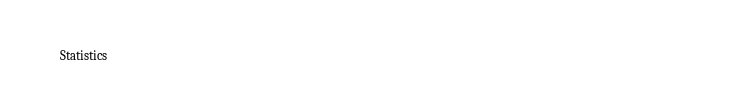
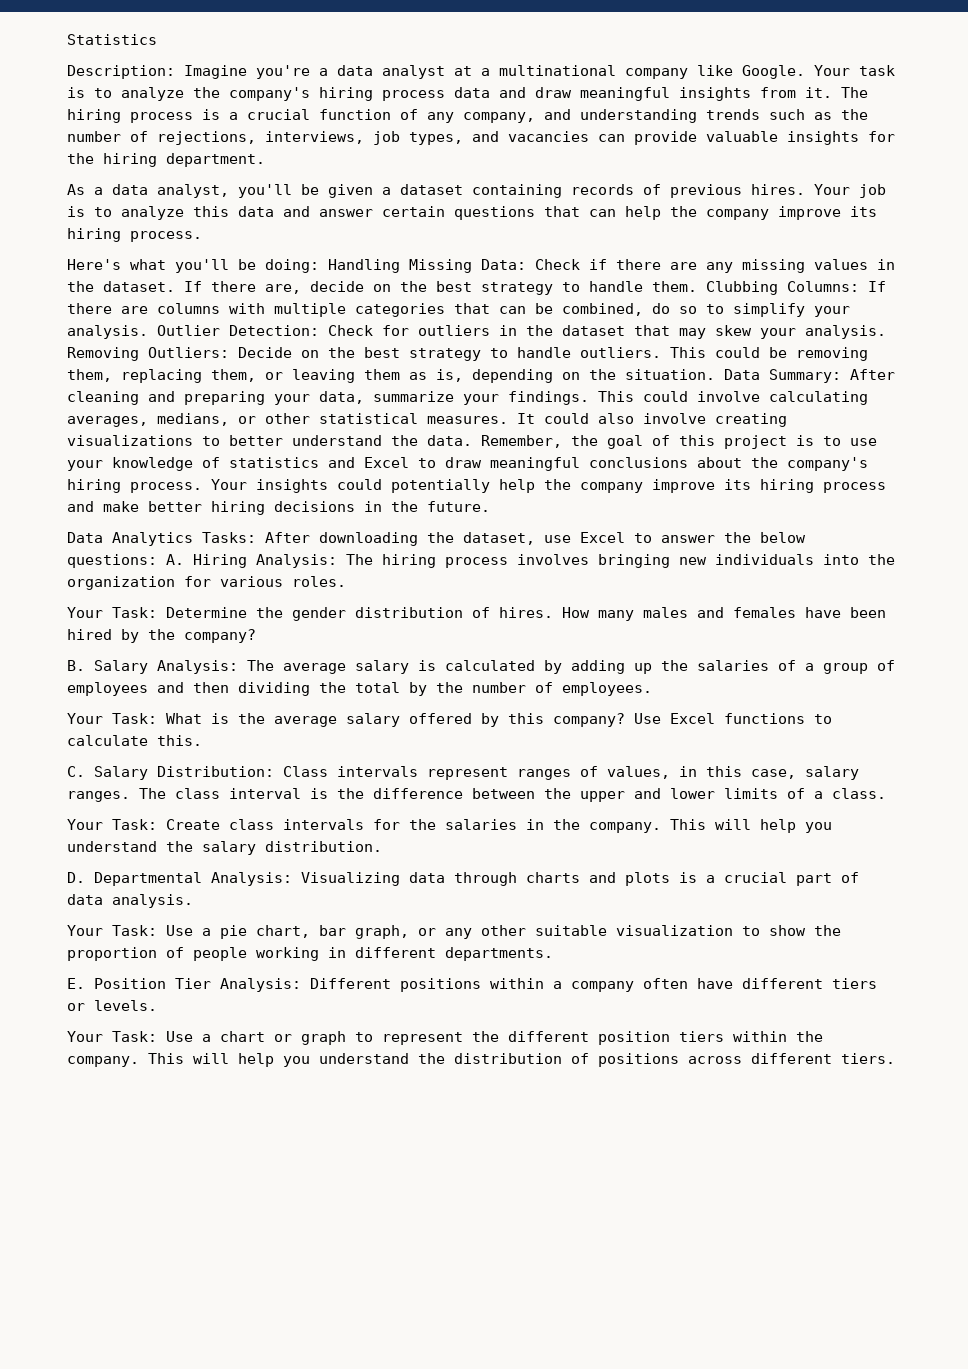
+ Description: Imagine you're a data analyst at a multinational company like Google. Your task is to analyze the company's hiring process data and draw meaningful insights from it. The hiring process is a crucial function of any company, and understanding trends such as the number of rejections, interviews, job types, and vacancies can provide valuable insights for the hiring department.
+ As a data analyst, you'll be given a dataset containing records of previous hires. Your job is to analyze this data and answer certain questions that can help the company improve its hiring process.
+ Here's what you'll be doing: Handling Missing Data: Check if there are any missing values in the dataset. If there are, decide on the best strategy to handle them. Clubbing Columns: If there are columns with multiple categories that can be combined, do so to simplify your analysis. Outlier Detection: Check for outliers in the dataset that may skew your analysis. Removing Outliers: Decide on the best strategy to handle outliers. This could be removing them, replacing them, or leaving them as is, depending on the situation. Data Summary: After cleaning and preparing your data, summarize your findings. This could involve calculating averages, medians, or other statistical measures. It could also involve creating visualizations to better understand the data. Remember, the goal of this project is to use your knowledge of statistics and Excel to draw meaningful conclusions about the company's hiring process. Your insights could potentially help the company improve its hiring process and make better hiring decisions in the future.
+ Data Analytics Tasks: After downloading the dataset, use Excel to answer the below questions: A. Hiring Analysis: The hiring process involves bringing new individuals into the organization for various roles.
+ Your Task: Determine the gender distribution of hires. How many males and females have been hired by the company?
+ B. Salary Analysis: The average salary is calculated by adding up the salaries of a group of employees and then dividing the total by the number of employees.
+ Your Task: What is the average salary offered by this company? Use Excel functions to calculate this.
+ C. Salary Distribution: Class intervals represent ranges of values, in this case, salary ranges. The class interval is the difference between the upper and lower limits of a class.
+ Your Task: Create class intervals for the salaries in the company. This will help you understand the salary distribution.
+ D. Departmental Analysis: Visualizing data through charts and plots is a crucial part of data analysis.
+ Your Task: Use a pie chart, bar graph, or any other suitable visualization to show the proportion of people working in different departments.
+ E. Position Tier Analysis: Different positions within a company often have different tiers or levels.
+ Your Task: Use a chart or graph to represent the different position tiers within the company. This will help you understand the distribution of positions across different tiers.

